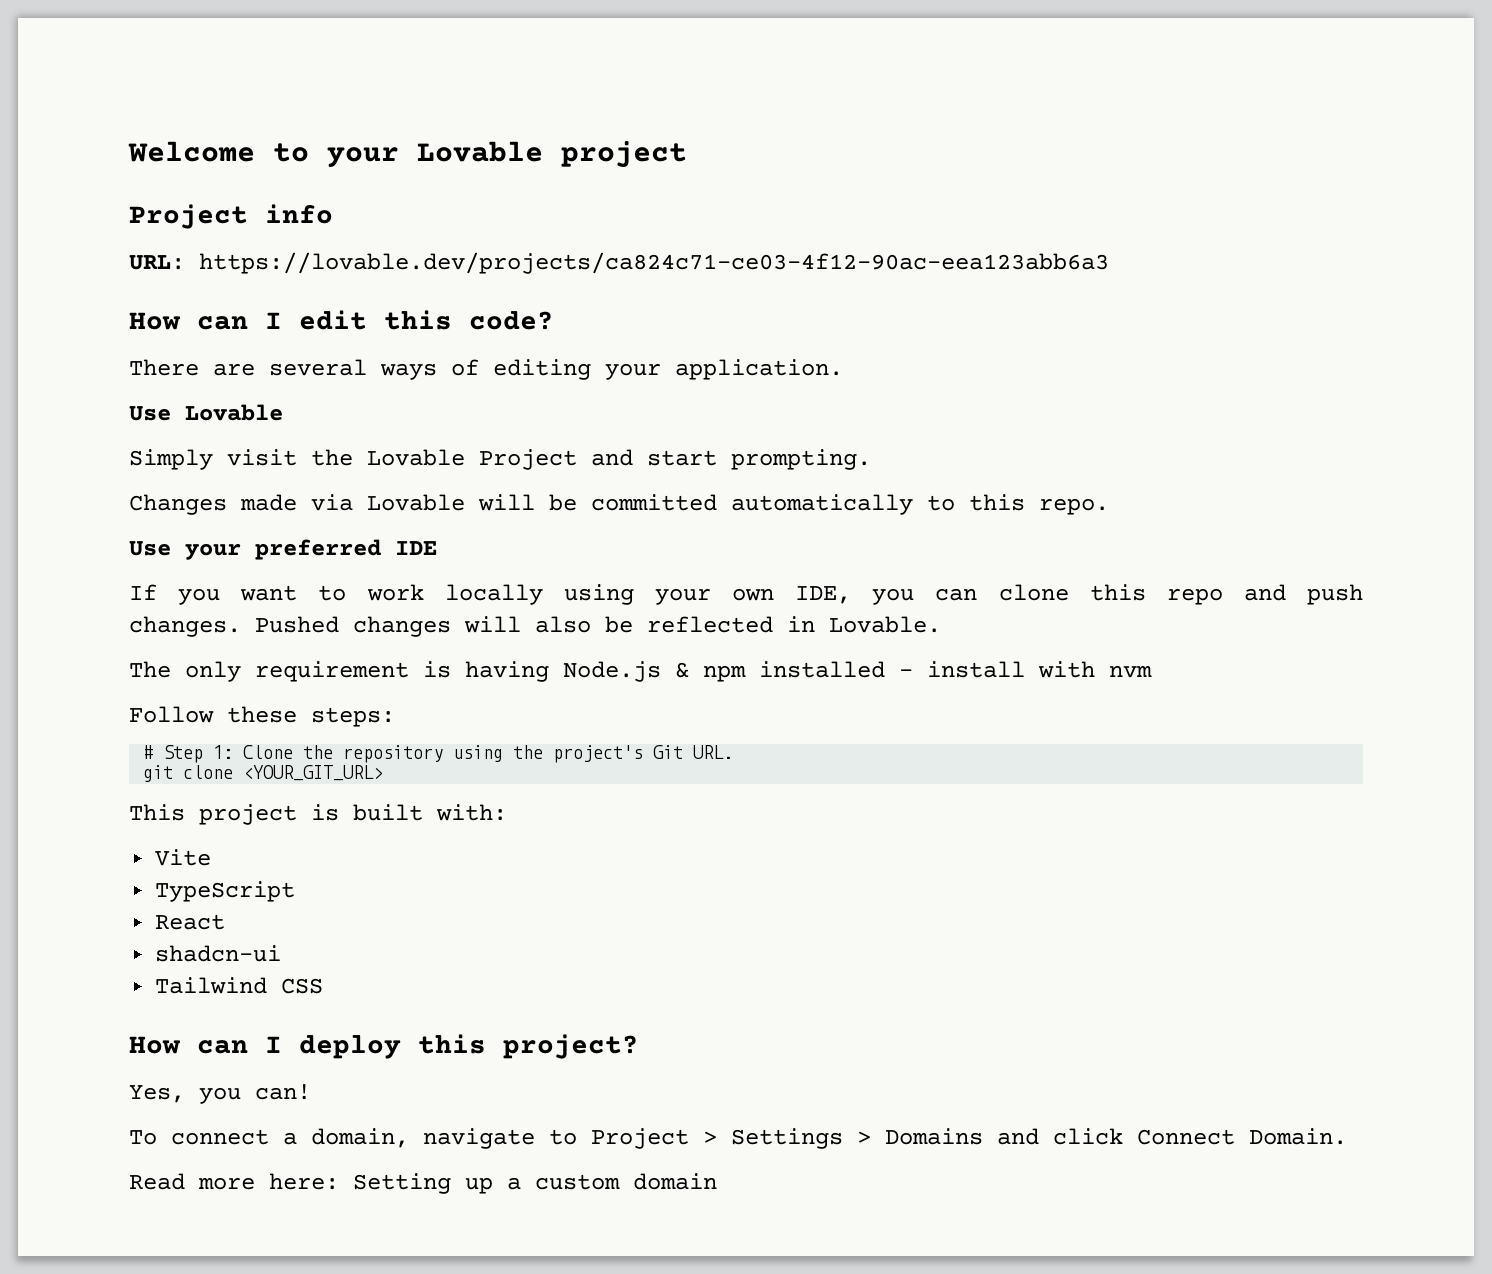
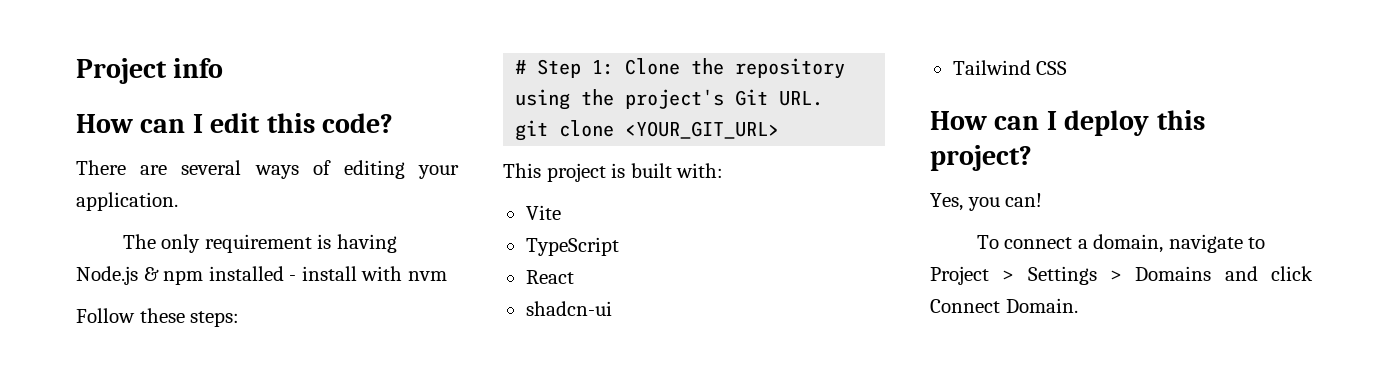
- Welcome to your Lovable project
- URL: https://lovable.dev/projects/ca824c71-ce03-4f12-90ac-eea123abb6a3
- Use Lovable
- Simply visit the Lovable Project and start prompting.
- Changes made via Lovable will be committed automatically to this repo.
- Use your preferred IDE
- If you want to work locally using your own IDE, you can clone this repo and push changes. Pushed changes will also be reflected in Lovable.
- Read more here: Setting up a custom domain

